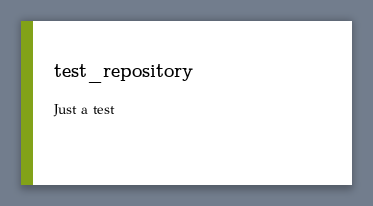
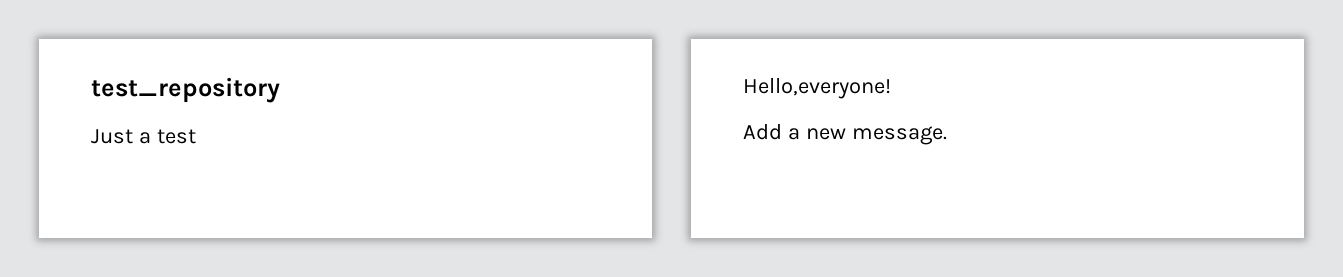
+ Hello,everyone!
+ Add a new message.

